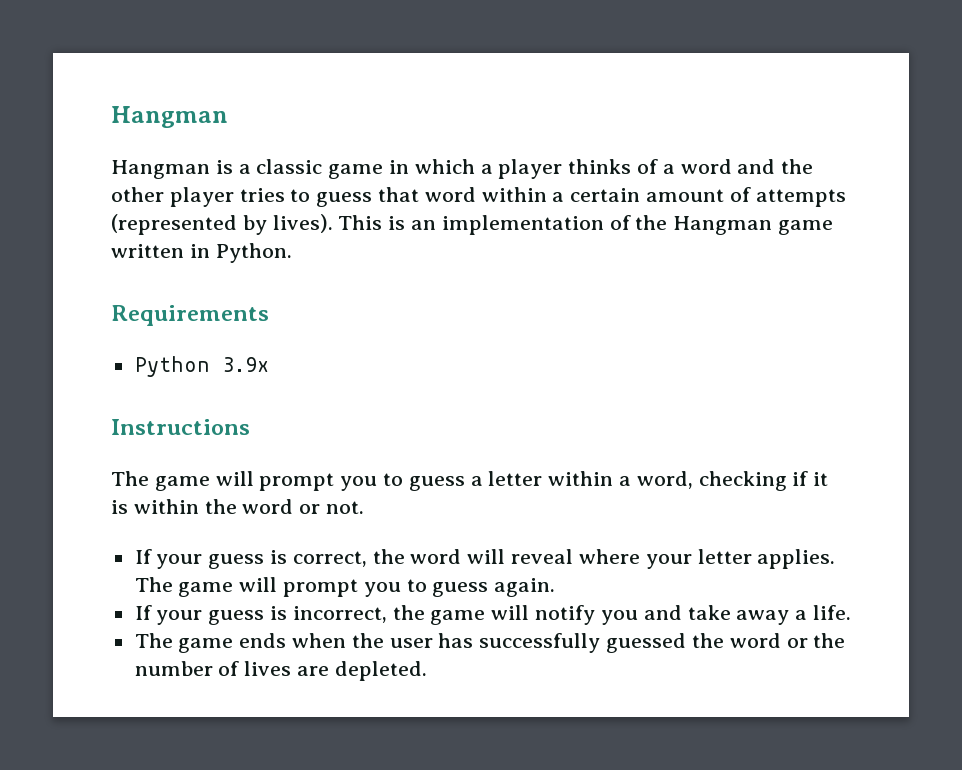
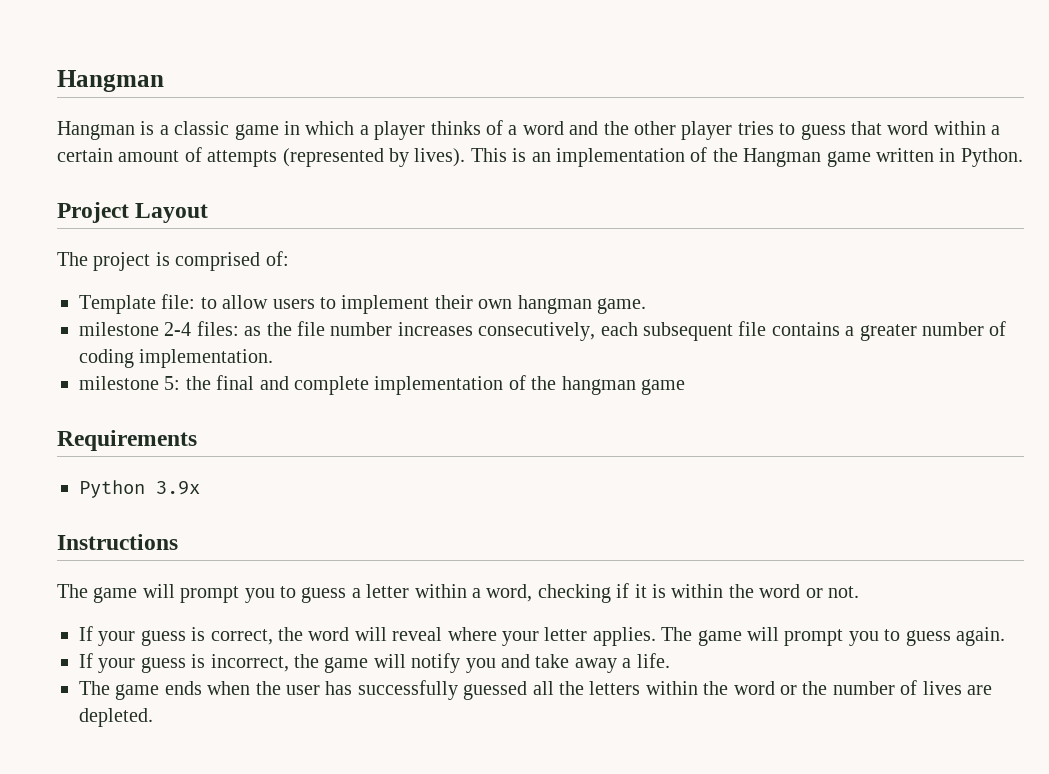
+ Project Layout
+ The project is comprised of:
+ Template file: to allow users to implement their own hangman game.
+ milestone 2-4 files: as the file number increases consecutively, each subsequent file contains a greater number of coding implementation.
+ milestone 5: the final and complete implementation of the hangman game
- The game ends when the user has successfully guessed the word or the number of lives are depleted.
+ The game ends when the user has successfully guessed all the letters within the word or the number of lives are depleted.

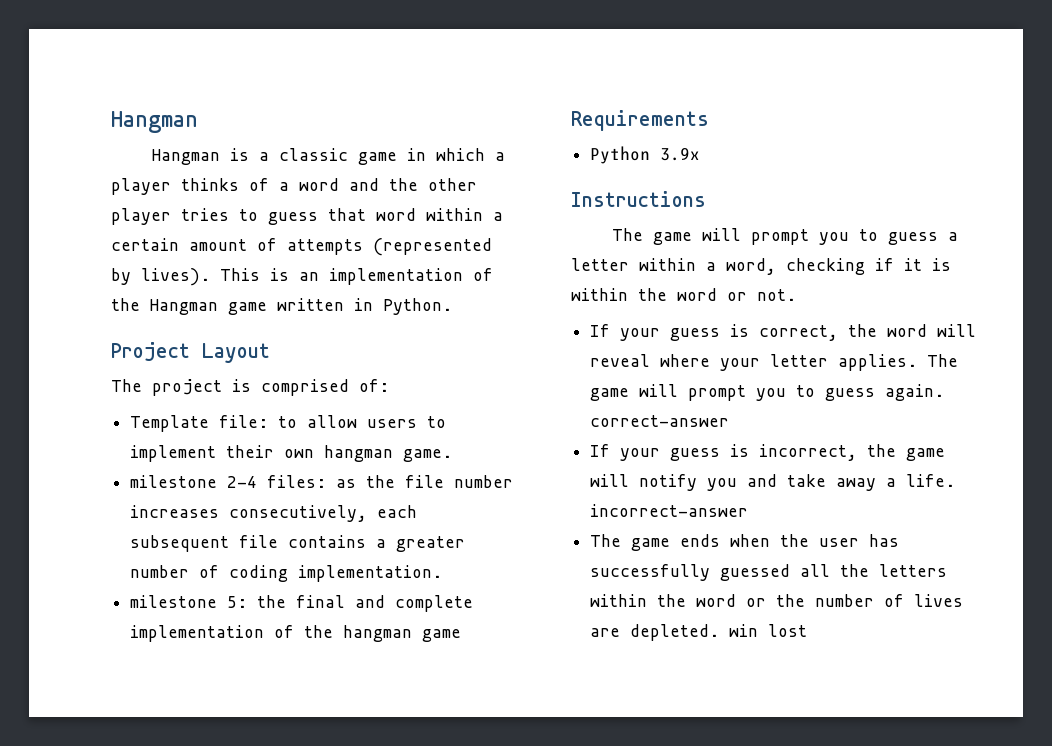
- The game will prompt you to guess again.
+ The game will prompt you to guess again. correct-answer
- If your guess is incorrect, the game will notify you and take away a life.
+ If your guess is incorrect, the game will notify you and take away a life. incorrect-answer
- The game ends when the user has successfully guessed all the letters within the word or the number of lives are depleted.
+ The game ends when the user has successfully guessed all the letters within the word or the number of lives are depleted. win lost

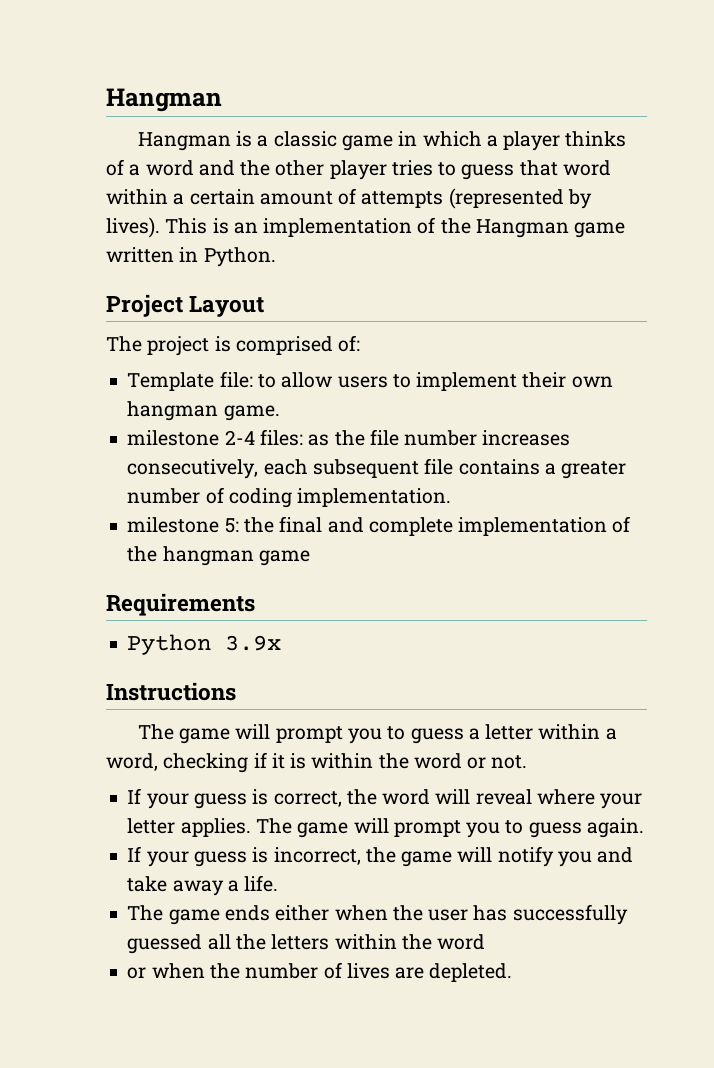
- The game will prompt you to guess again. correct-answer
+ The game will prompt you to guess again.
- If your guess is incorrect, the game will notify you and take away a life. incorrect-answer
+ If your guess is incorrect, the game will notify you and take away a life.
- The game ends when the user has successfully guessed all the letters within the word or the number of lives are depleted. win lost
+ The game ends either when the user has successfully guessed all the letters within the word
+ or when the number of lives are depleted.

